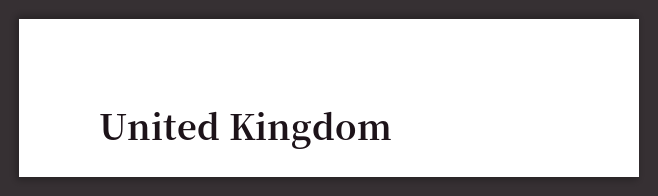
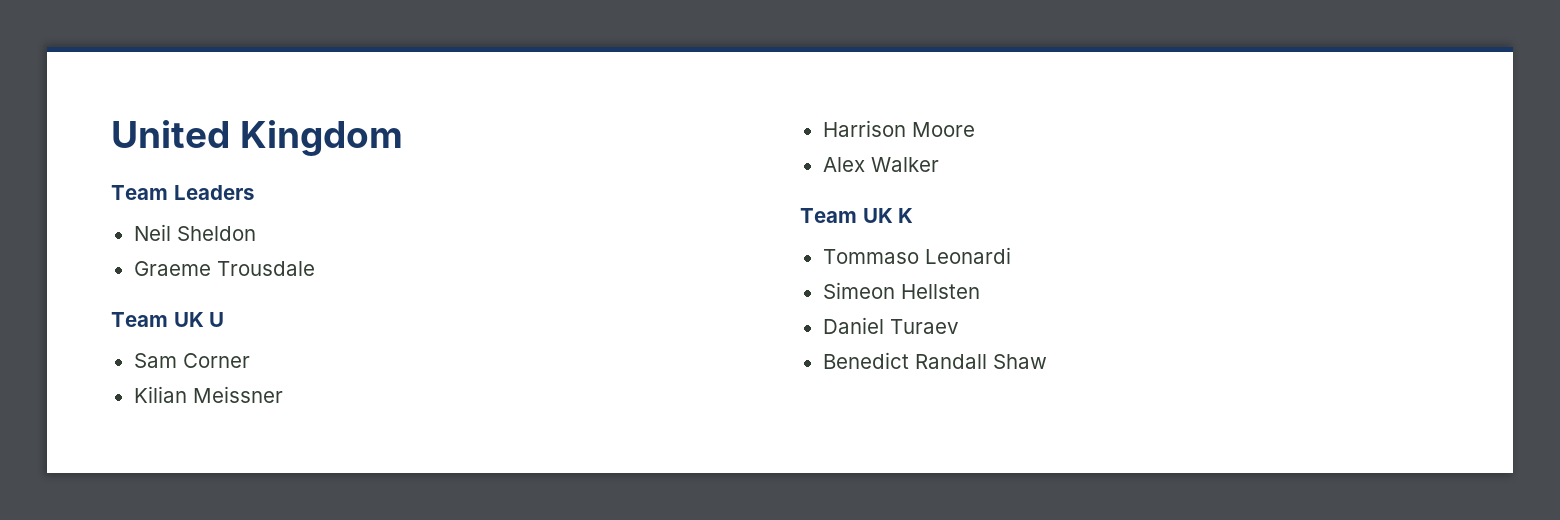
+ Team Leaders
+ Neil Sheldon
+ Graeme Trousdale
+ Team UK U
+ Sam Corner
+ Kilian Meissner
+ Harrison Moore
+ Alex Walker
+ Team UK K
+ Tommaso Leonardi
+ Simeon Hellsten
+ Daniel Turaev
+ Benedict Randall Shaw

